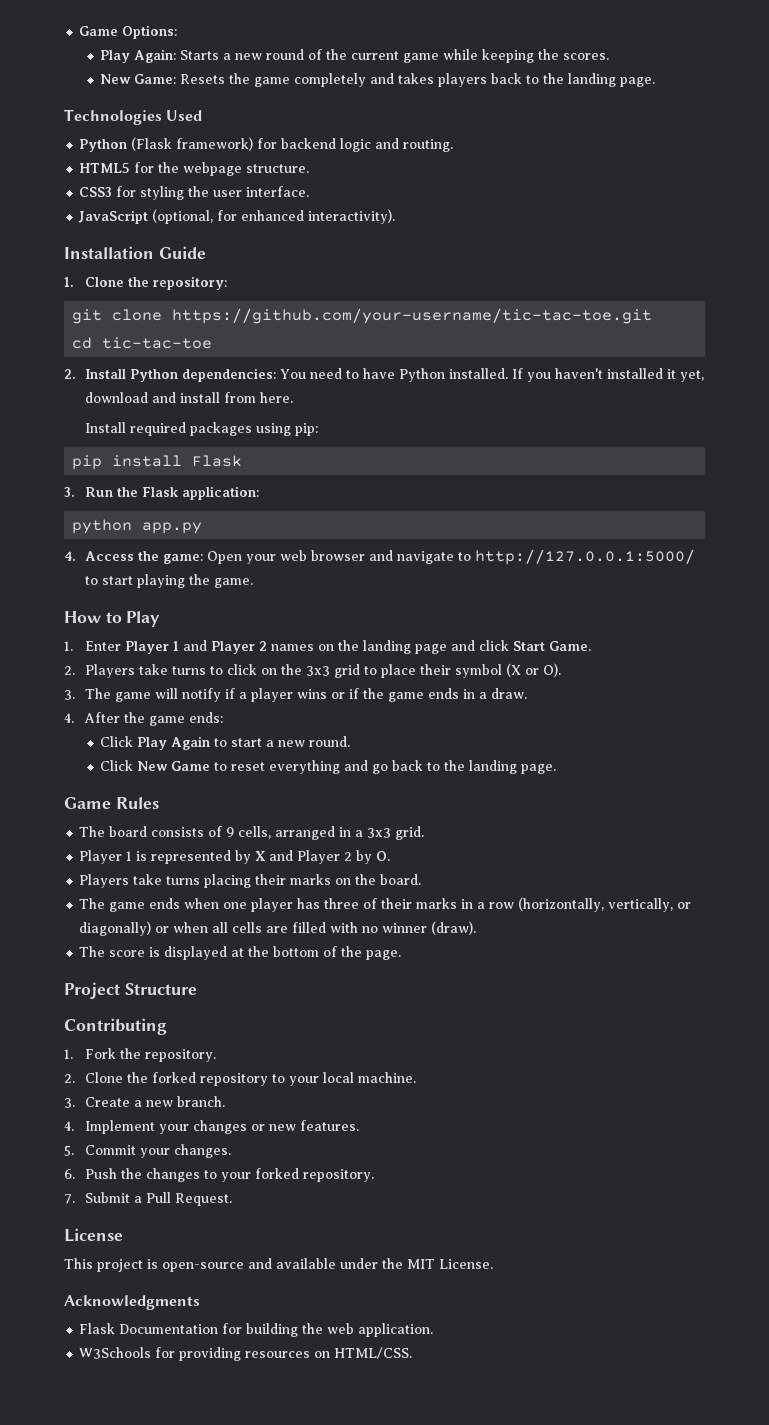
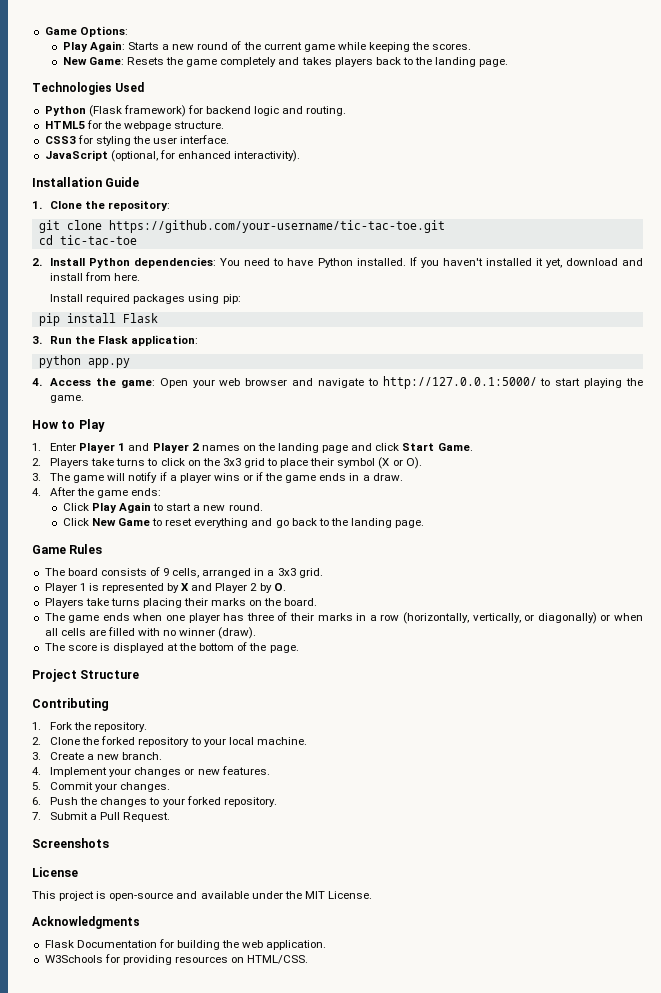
+ Screenshots

